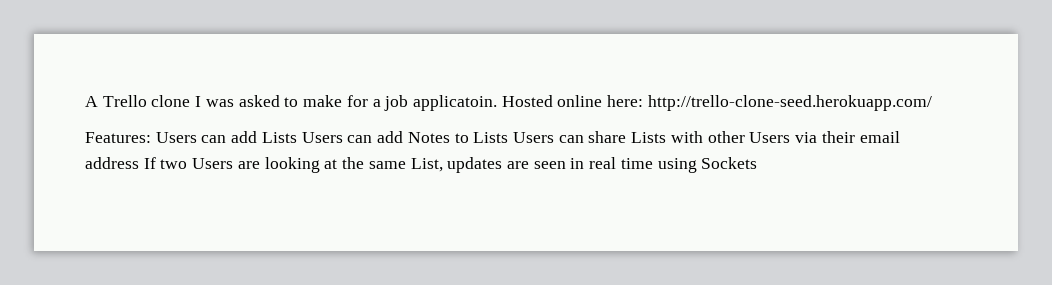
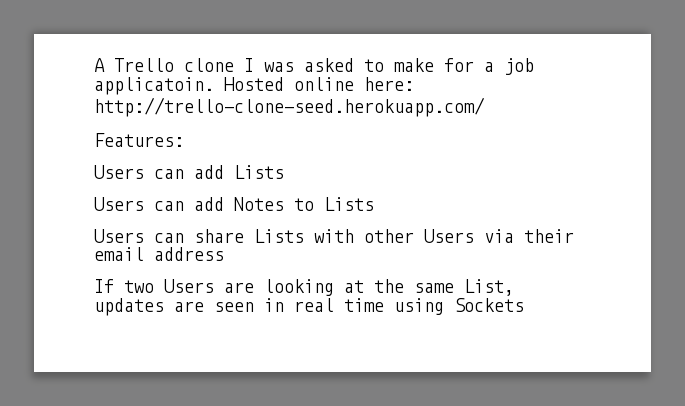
- Features: Users can add Lists Users can add Notes to Lists Users can share Lists with other Users via their email address If two Users are looking at the same List, updates are seen in real time using Sockets
+ Features:
+ Users can add Lists
+ Users can add Notes to Lists
+ Users can share Lists with other Users via their email address
+ If two Users are looking at the same List, updates are seen in real time using Sockets

